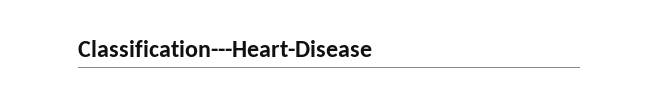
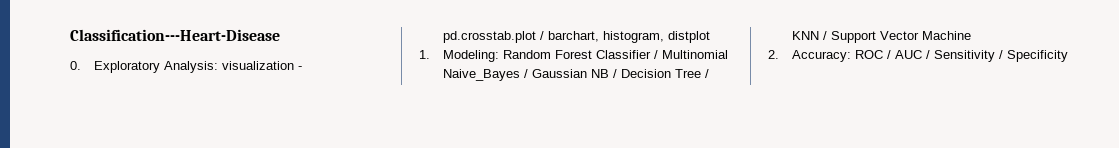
+ 0. Exploratory Analysis: visualization - pd.crosstab.plot / barchart, histogram, distplot
+ 1. Modeling: Random Forest Classifier / Multinomial Naive_Bayes / Gaussian NB / Decision Tree / KNN / Support Vector Machine
+ 2. Accuracy: ROC / AUC / Sensitivity / Specificity

